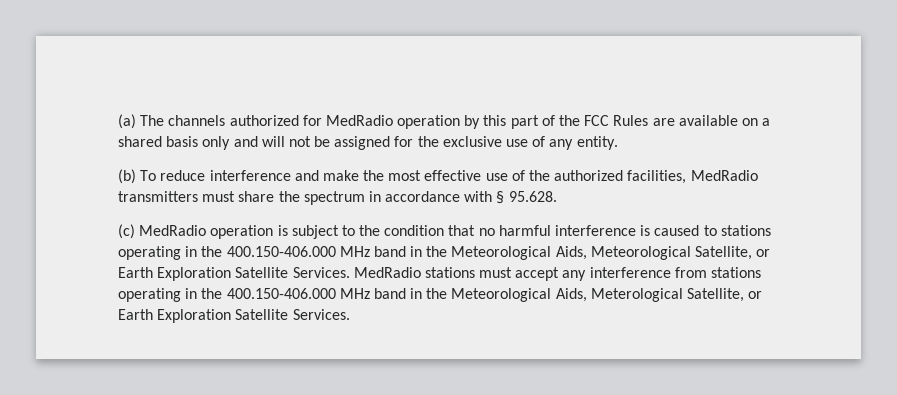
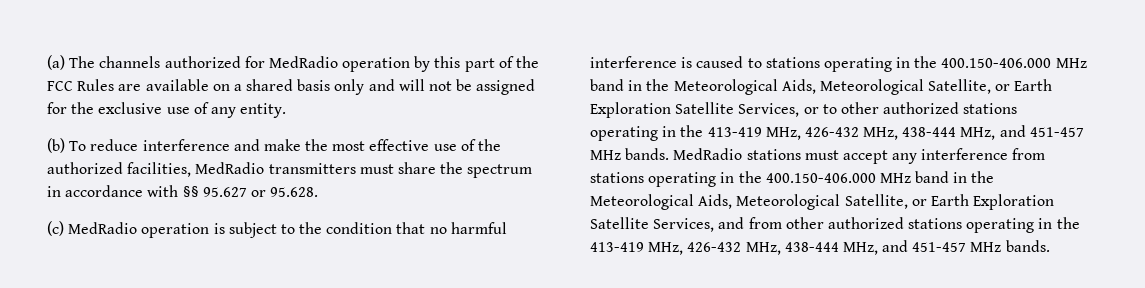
- (b) To reduce interference and make the most effective use of the authorized facilities, MedRadio transmitters must share the spectrum in accordance with § 95.628.
+ (b) To reduce interference and make the most effective use of the authorized facilities, MedRadio transmitters must share the spectrum in accordance with §§ 95.627 or 95.628.
- (c) MedRadio operation is subject to the condition that no harmful interference is caused to stations operating in the 400.150-406.000 MHz band in the Meteorological Aids, Meteorological Satellite, or Earth Exploration Satellite Services.
+ (c) MedRadio operation is subject to the condition that no harmful interference is caused to stations operating in the 400.150-406.000 MHz band in the Meteorological Aids, Meteorological Satellite, or Earth Exploration Satellite Services, or to other authorized stations operating in the 413-419 MHz, 426-432 MHz, 438-444 MHz, and 451-457 MHz bands.
- MedRadio stations must accept any interference from stations operating in the 400.150-406.000 MHz band in the Meteorological Aids, Meterological Satellite, or Earth Exploration Satellite Services.
+ MedRadio stations must accept any interference from stations operating in the 400.150-406.000 MHz band in the Meteorological Aids, Meteorological Satellite, or Earth Exploration Satellite Services, and from other authorized stations operating in the 413-419 MHz, 426-432 MHz, 438-444 MHz, and 451-457 MHz bands.

